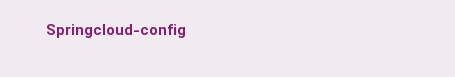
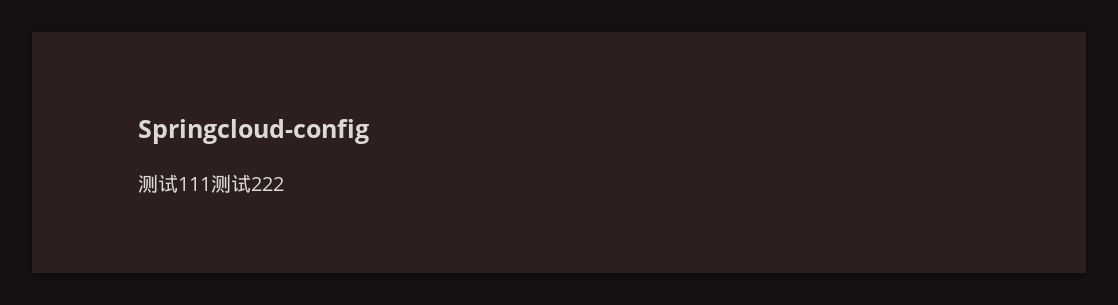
+ 测试111测试222

